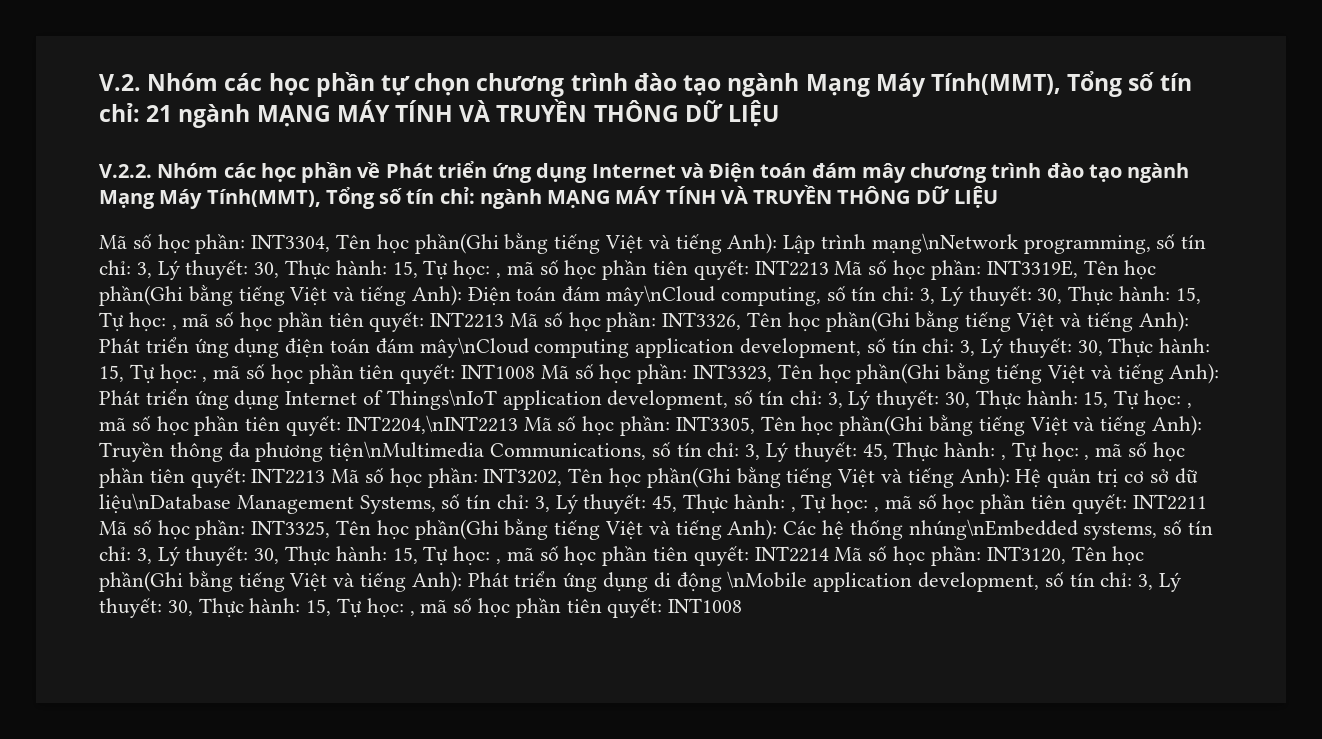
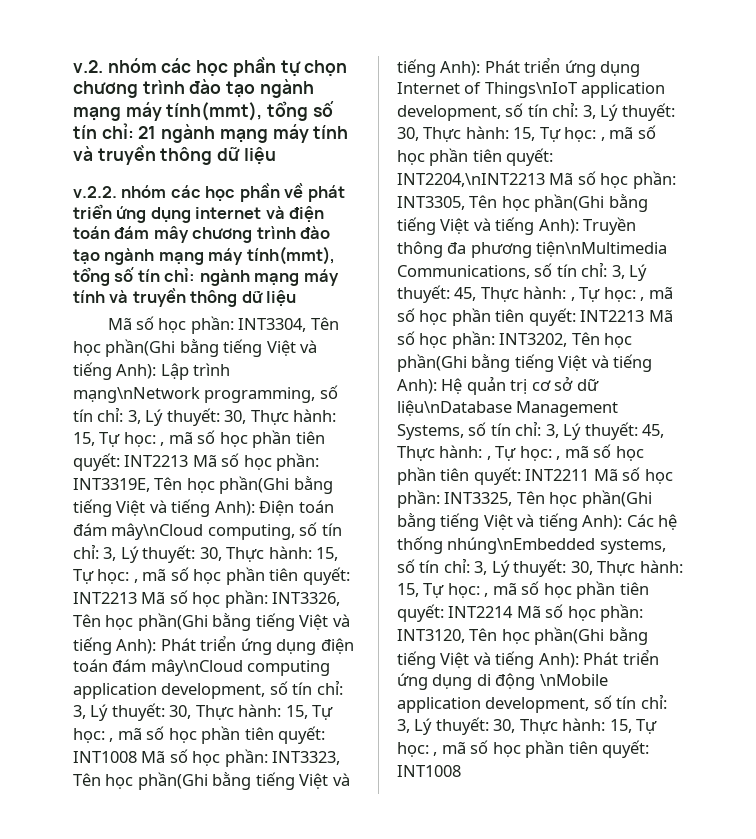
- V.2. Nhóm các học phần tự chọn chương trình đào tạo ngành Mạng Máy Tính(MMT), Tổng số tín chỉ: 21 ngành MẠNG MÁY TÍNH VÀ TRUYỀN THÔNG DỮ LIỆU
- V.2.2. Nhóm các học phần về Phát triển ứng dụng Internet và Điện toán đám mây chương trình đào tạo ngành Mạng Máy Tính(MMT), Tổng số tín chỉ: ngành MẠNG MÁY TÍNH VÀ TRUYỀN THÔNG DỮ LIỆU
+ v.2. nhóm các học phần tự chọn chương trình đào tạo ngành mạng máy tính(mmt), tổng số tín chỉ: 21 ngành mạng máy tính và truyền thông dữ liệu
+ v.2.2. nhóm các học phần về phát triển ứng dụng internet và điện toán đám mây chương trình đào tạo ngành mạng máy tính(mmt), tổng số tín chỉ: ngành mạng máy tính và truyền thông dữ liệu

